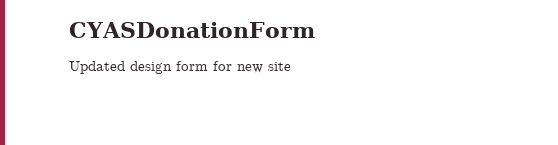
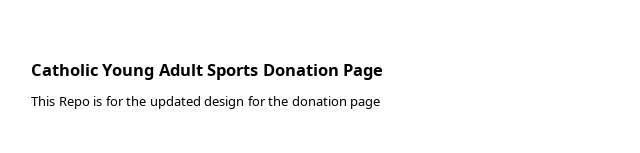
- CYASDonationForm
- Updated design form for new site
+ Catholic Young Adult Sports Donation Page
+ This Repo is for the updated design for the donation page

